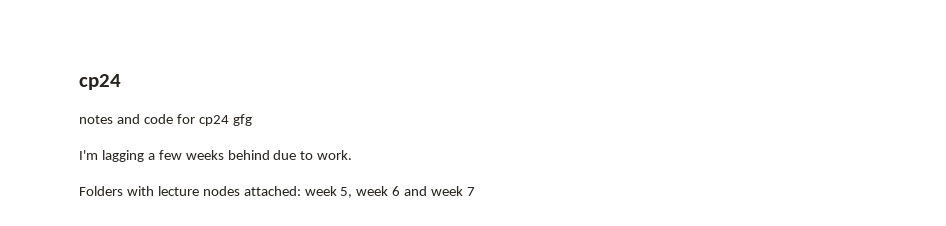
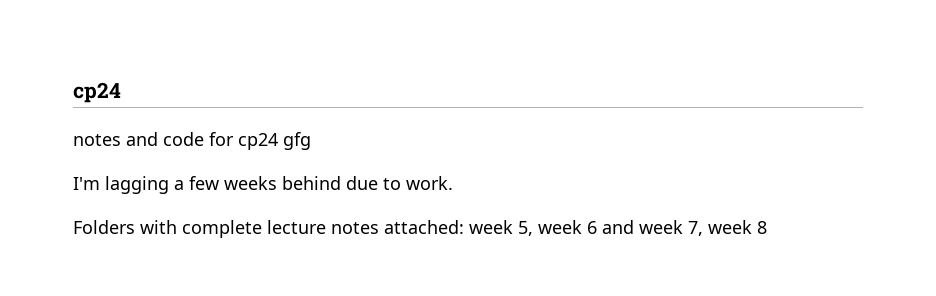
- Folders with lecture nodes attached: week 5, week 6 and week 7
+ Folders with complete lecture notes attached: week 5, week 6 and week 7, week 8

